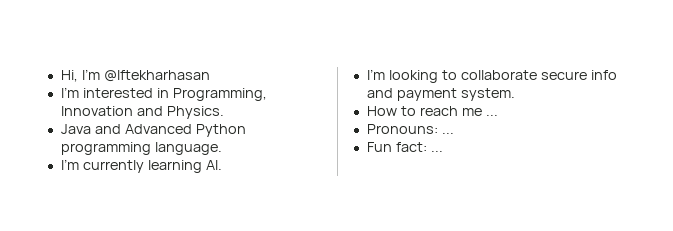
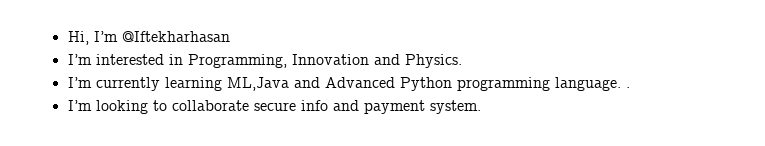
- Java and Advanced Python programming language.
- I’m currently learning AI.
+ I’m currently learning ML,Java and Advanced Python programming language. .
- How to reach me ...
- Pronouns: ...
- Fun fact: ...

